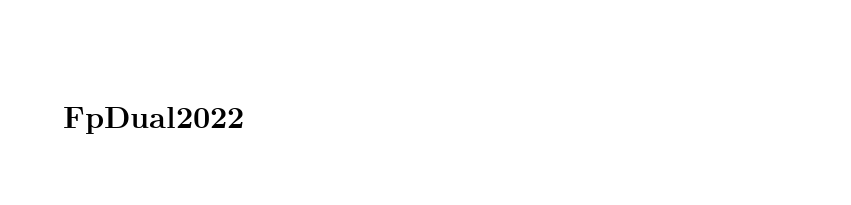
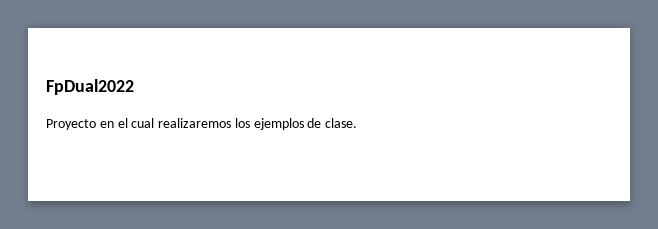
+ Proyecto en el cual realizaremos los ejemplos de clase.

